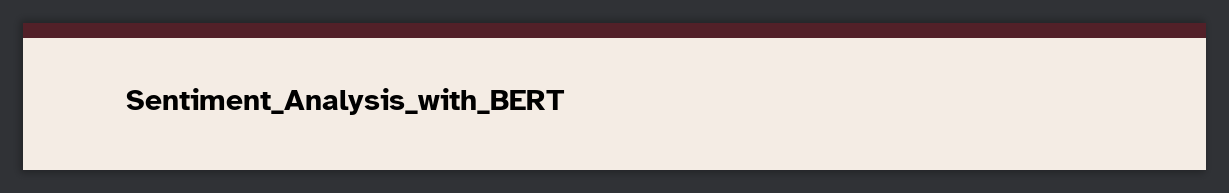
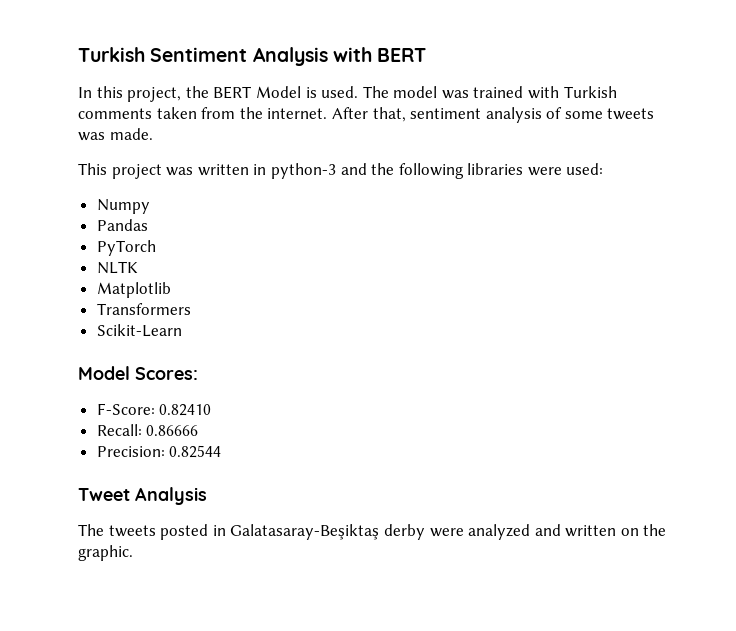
- Sentiment_Analysis_with_BERT
+ Turkish Sentiment Analysis with BERT
+ In this project, the BERT Model is used. The model was trained with Turkish comments taken from the internet. After that, sentiment analysis of some tweets was made.
+ This project was written in python-3 and the following libraries were used:
+ Numpy
+ Pandas
+ PyTorch
+ NLTK
+ Matplotlib
+ Transformers
+ Scikit-Learn
+ Model Scores:
+ F-Score: 0.82410
+ Recall: 0.86666
+ Precision: 0.82544
+ Tweet Analysis
+ The tweets posted in Galatasaray-Beşiktaş derby were analyzed and written on the graphic.

